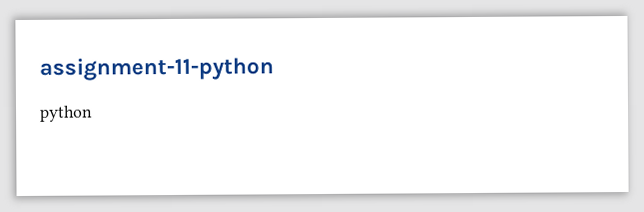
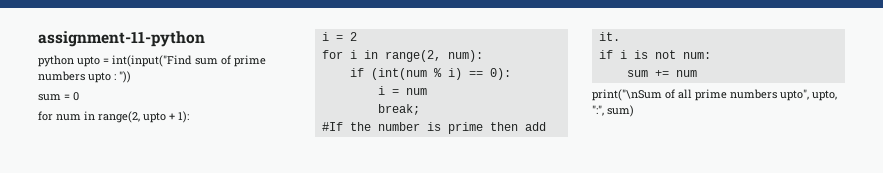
- python
+ python upto = int(input("Find sum of prime numbers upto : "))
+ sum = 0
+ for num in range(2, upto + 1):
+ i = 2
+ for i in range(2, num):
+ if (int(num % i) == 0):
+ i = num
+ break;
+ #If the number is prime then add it.
+ if i is not num:
+ sum += num
+ print("\nSum of all prime numbers upto", upto, ":", sum)

